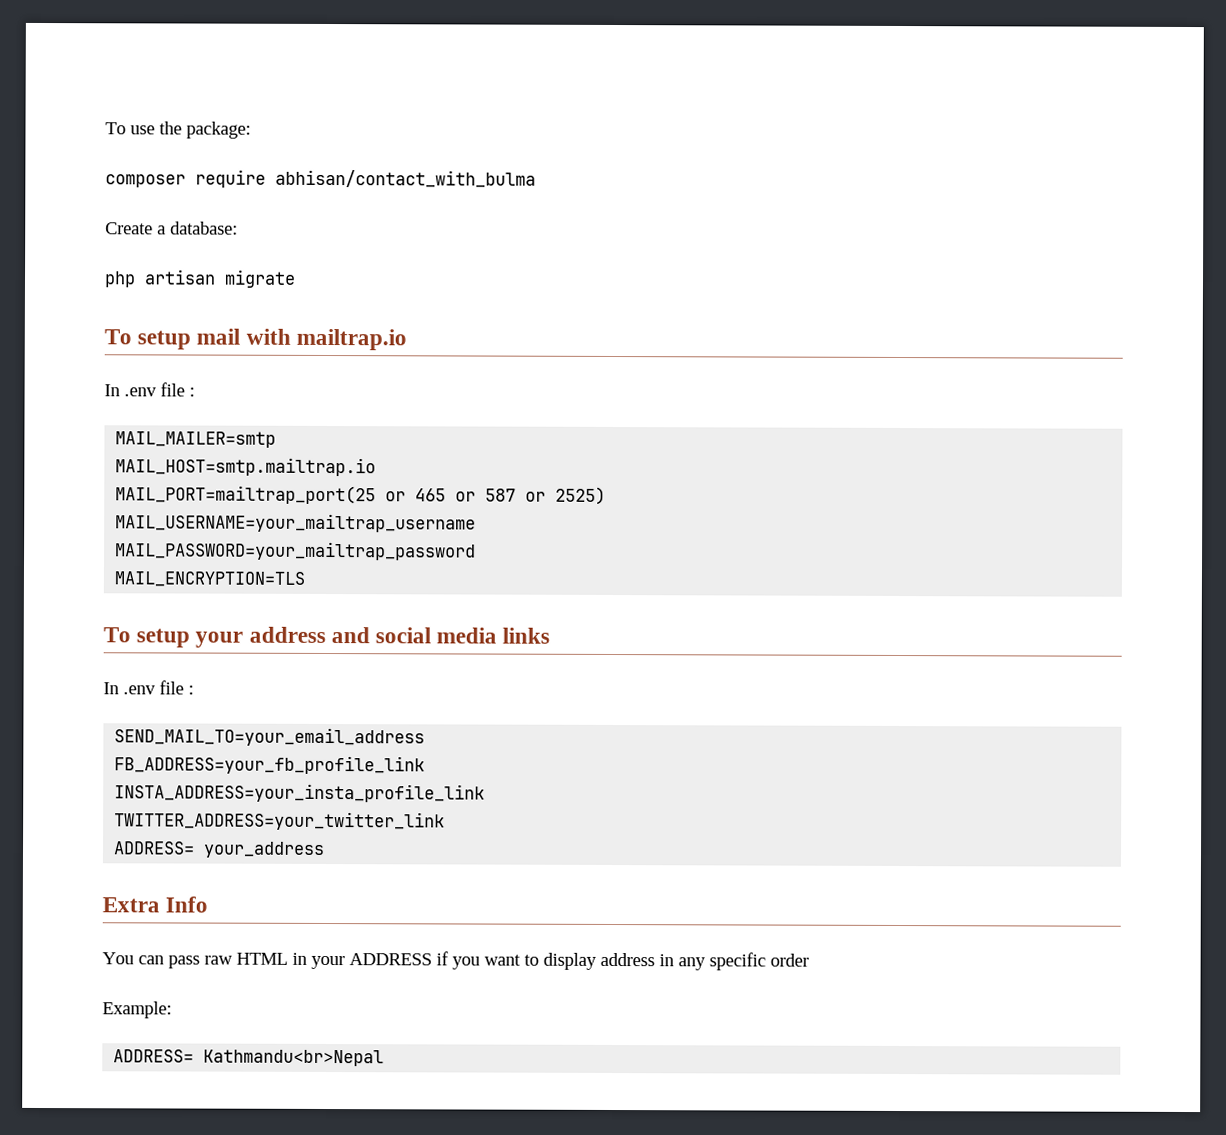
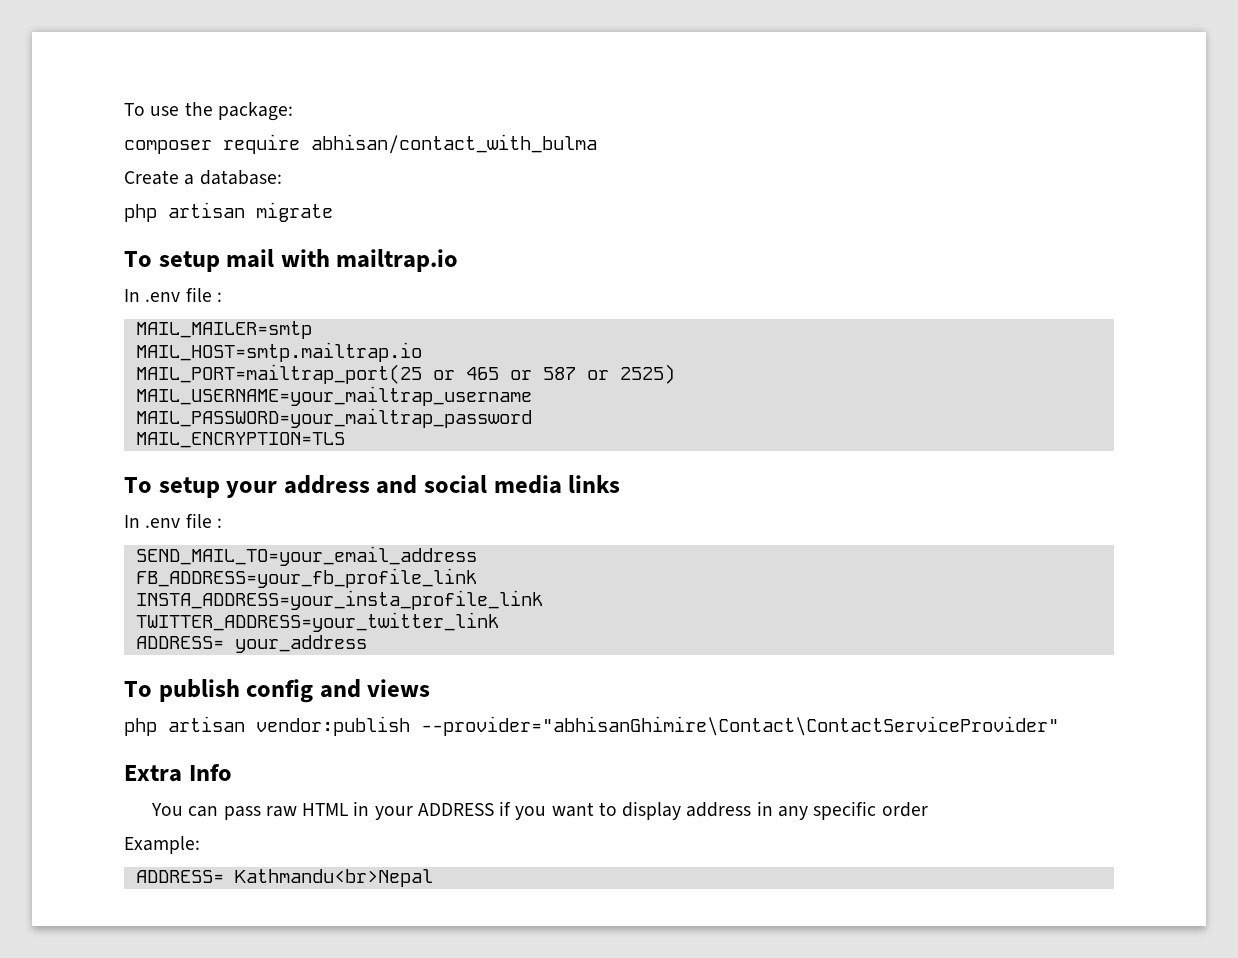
+ To publish config and views
+ php artisan vendor:publish --provider="abhisanGhimire\Contact\ContactServiceProvider"

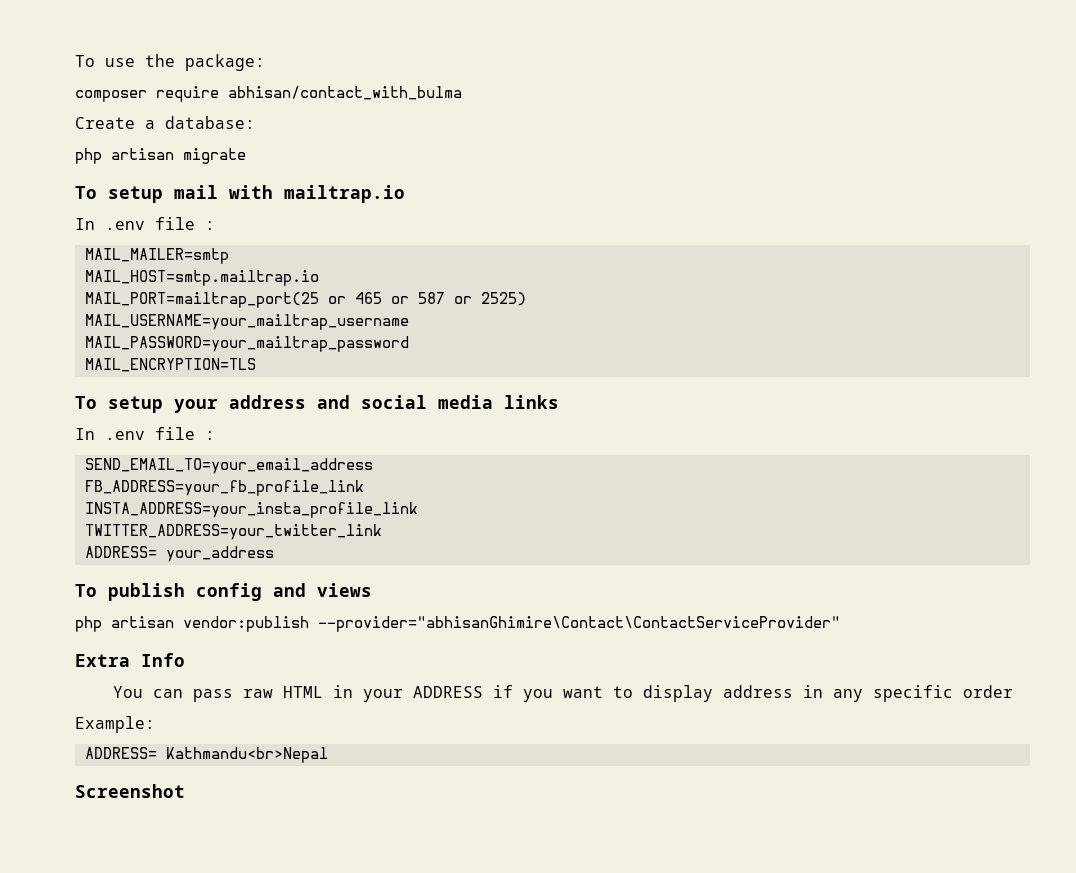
- SEND_MAIL_TO=your_email_address
+ SEND_EMAIL_TO=your_email_address
+ Screenshot

